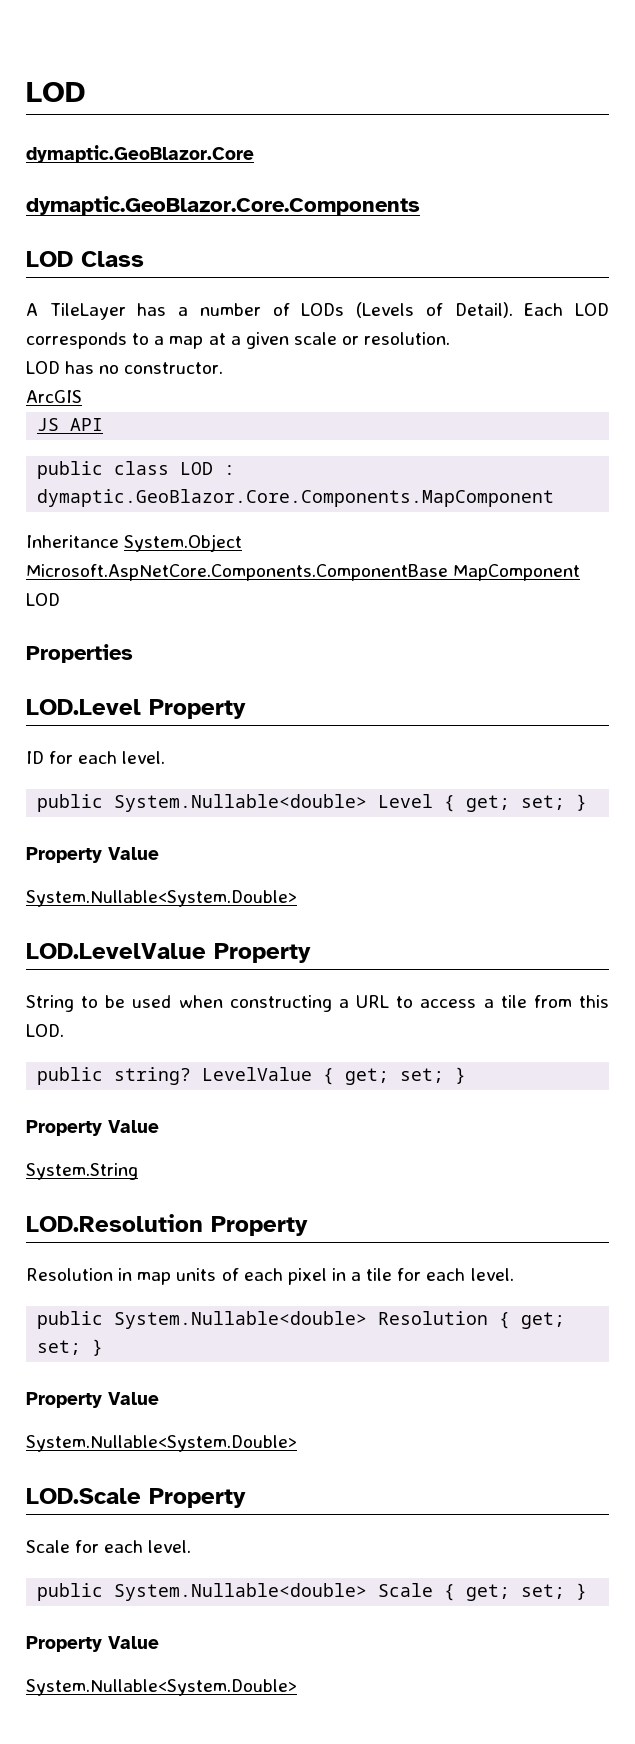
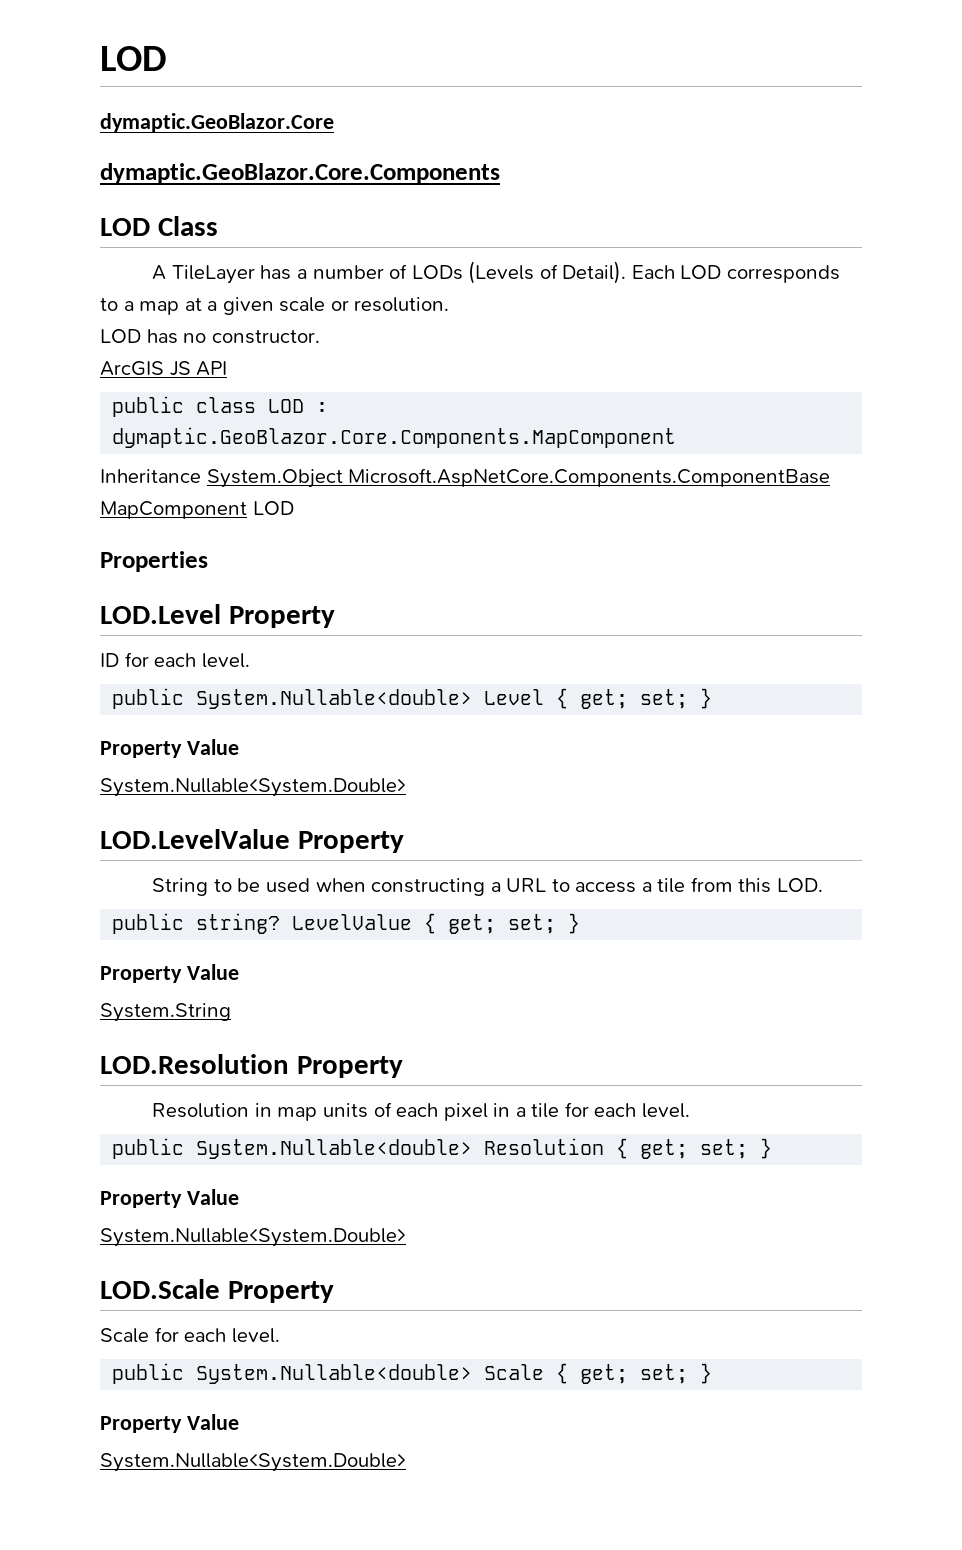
- ArcGIS
- JS API
+ ArcGIS JS API

